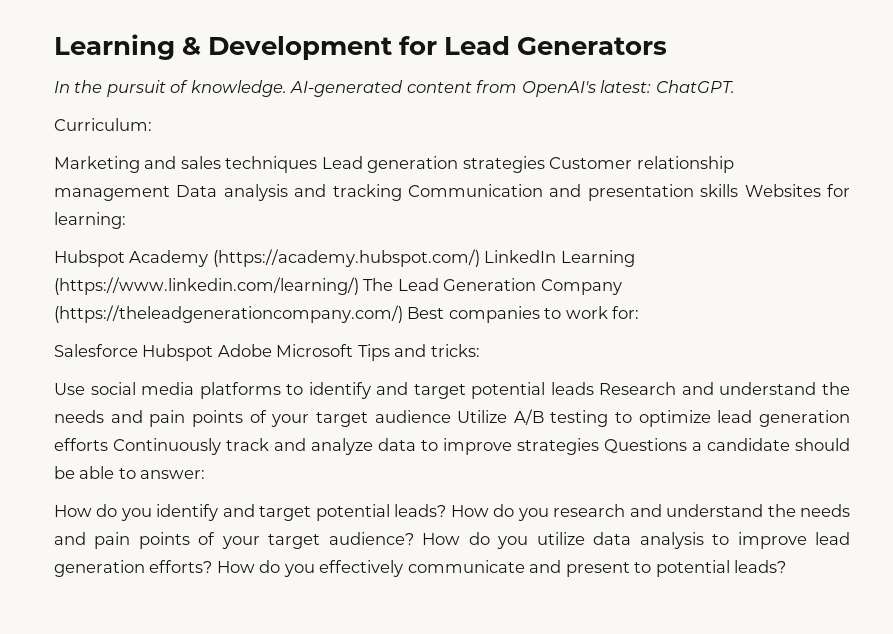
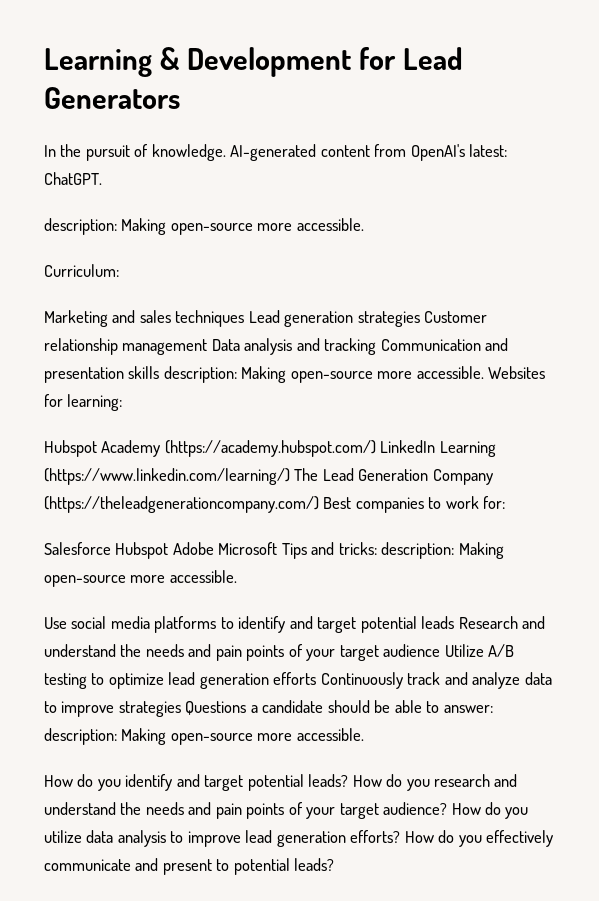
  AI-generated content from OpenAI's latest: ChatGPT.
+ description: Making open-source more accessible.
- Marketing and sales techniques Lead generation strategies Customer relationship management Data analysis and tracking Communication and presentation skills Websites for learning:
+ Marketing and sales techniques Lead generation strategies Customer relationship management Data analysis and tracking Communication and presentation skills description: Making open-source more accessible. Websites for learning:
- Salesforce Hubspot Adobe Microsoft Tips and tricks:
+ Salesforce Hubspot Adobe Microsoft Tips and tricks: description: Making open-source more accessible.
- Use social media platforms to identify and target potential leads Research and understand the needs and pain points of your target audience Utilize A/B testing to optimize lead generation efforts Continuously track and analyze data to improve strategies Questions a candidate should be able to answer:
+ Use social media platforms to identify and target potential leads Research and understand the needs and pain points of your target audience Utilize A/B testing to optimize lead generation efforts Continuously track and analyze data to improve strategies Questions a candidate should be able to answer: description: Making open-source more accessible.

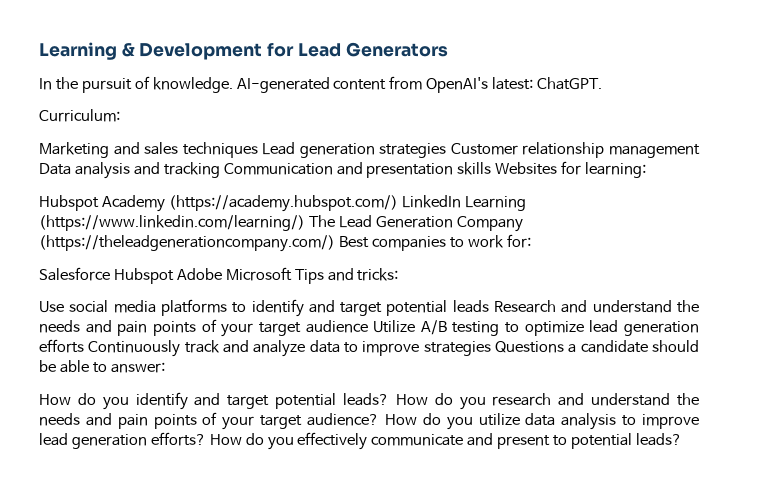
  AI-generated content from OpenAI's latest: ChatGPT.
- description: Making open-source more accessible.
- Marketing and sales techniques Lead generation strategies Customer relationship management Data analysis and tracking Communication and presentation skills description: Making open-source more accessible. Websites for learning:
+ Marketing and sales techniques Lead generation strategies Customer relationship management Data analysis and tracking Communication and presentation skills Websites for learning:
- Salesforce Hubspot Adobe Microsoft Tips and tricks: description: Making open-source more accessible.
+ Salesforce Hubspot Adobe Microsoft Tips and tricks:
- Use social media platforms to identify and target potential leads Research and understand the needs and pain points of your target audience Utilize A/B testing to optimize lead generation efforts Continuously track and analyze data to improve strategies Questions a candidate should be able to answer: description: Making open-source more accessible.
+ Use social media platforms to identify and target potential leads Research and understand the needs and pain points of your target audience Utilize A/B testing to optimize lead generation efforts Continuously track and analyze data to improve strategies Questions a candidate should be able to answer:

